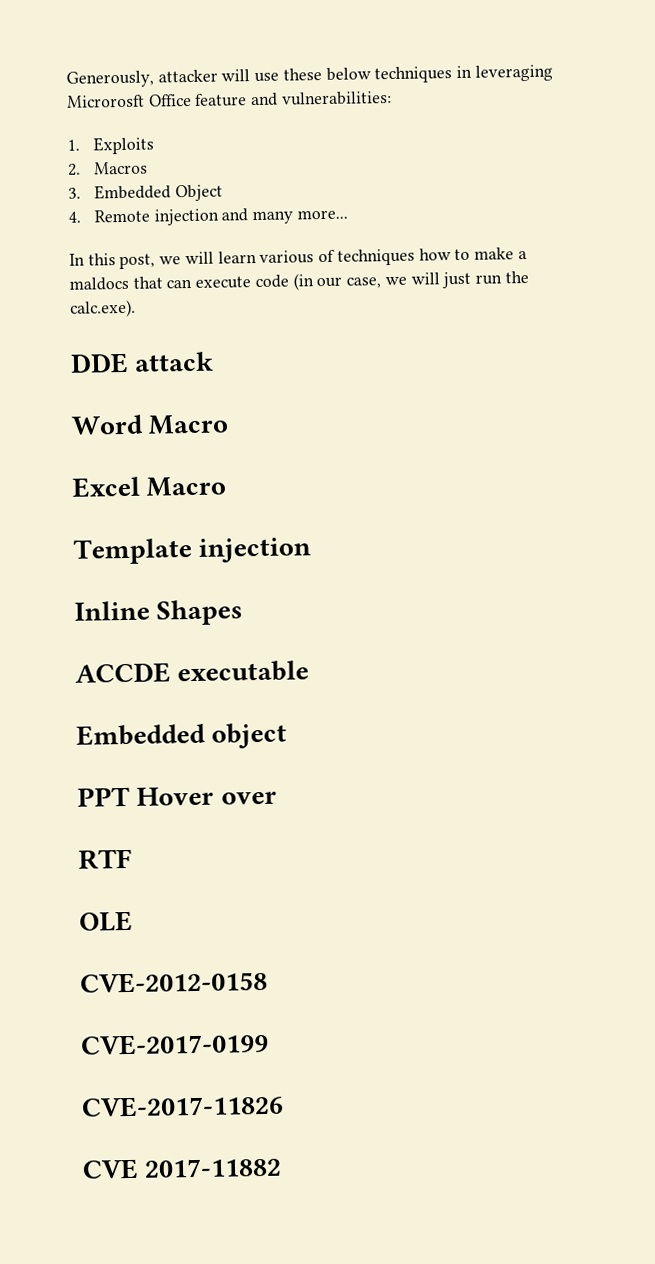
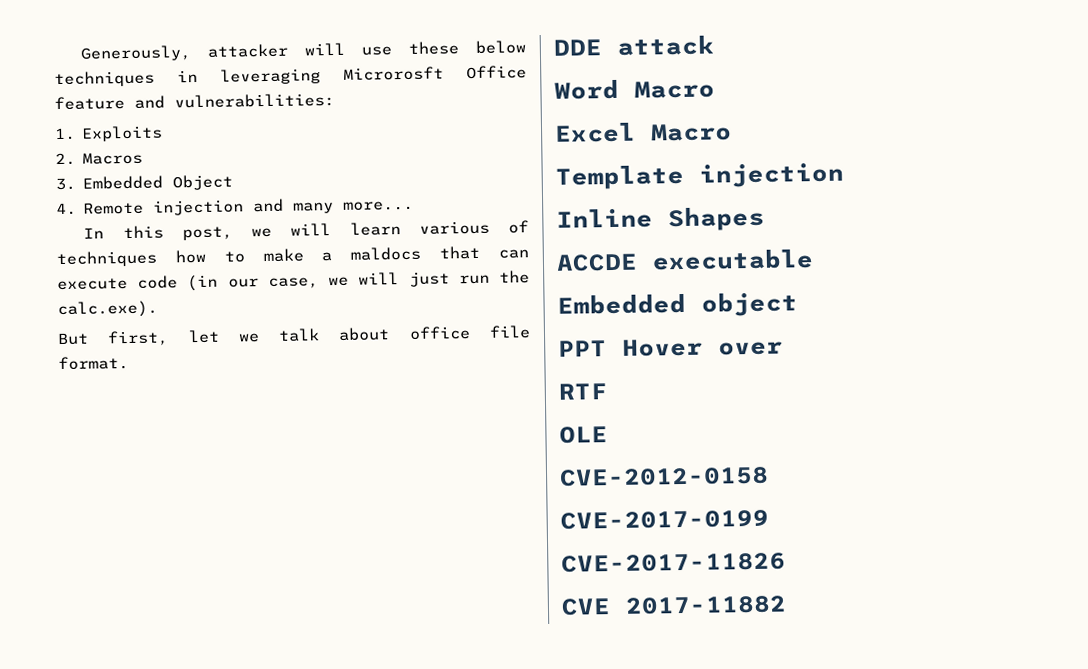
+ But first, let we talk about office file format.

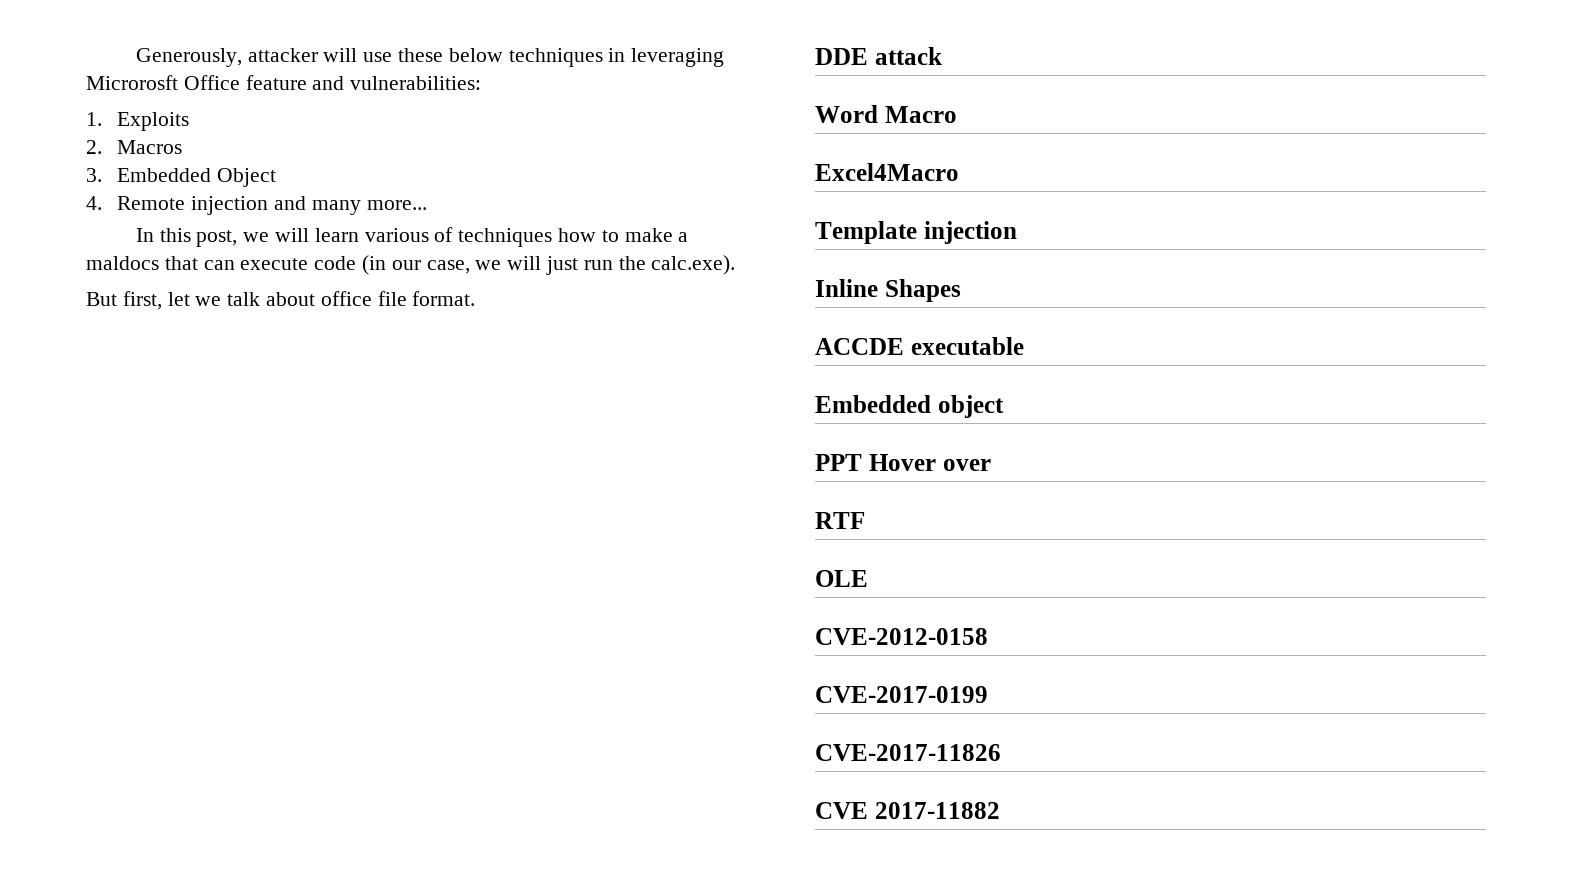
- Excel Macro
+ Excel4Macro

